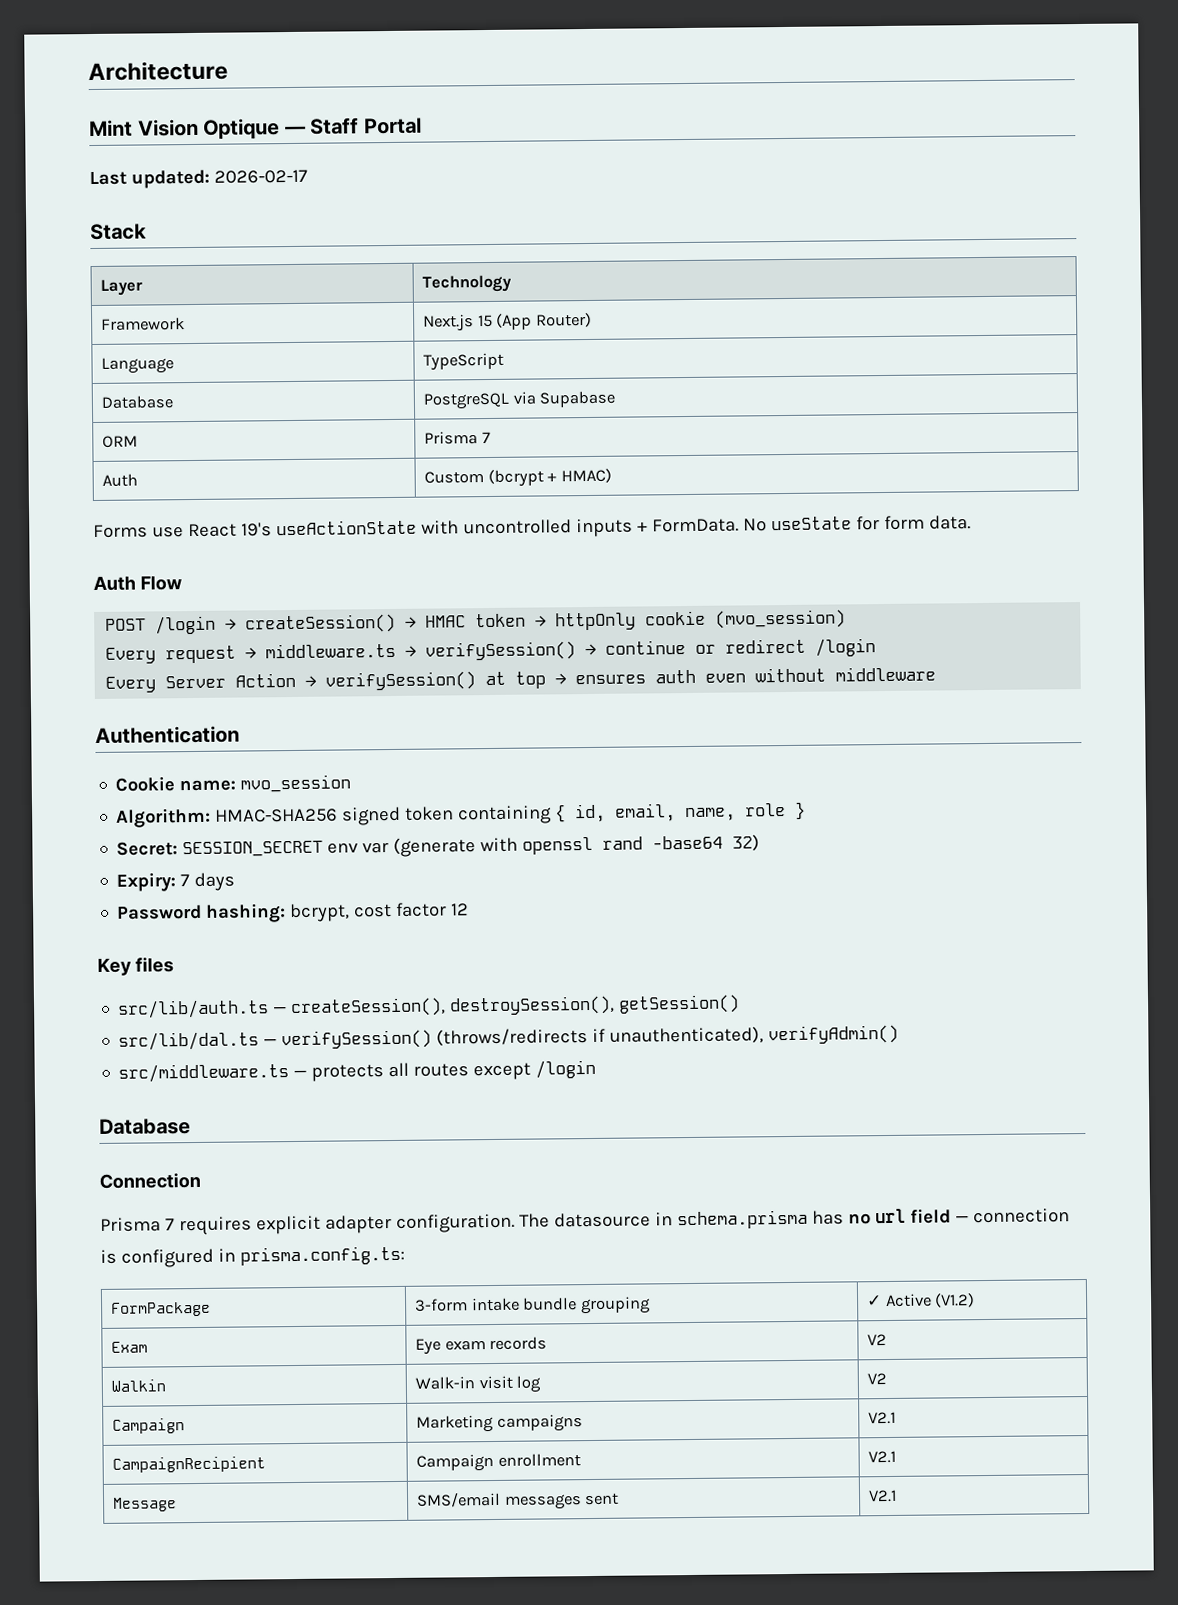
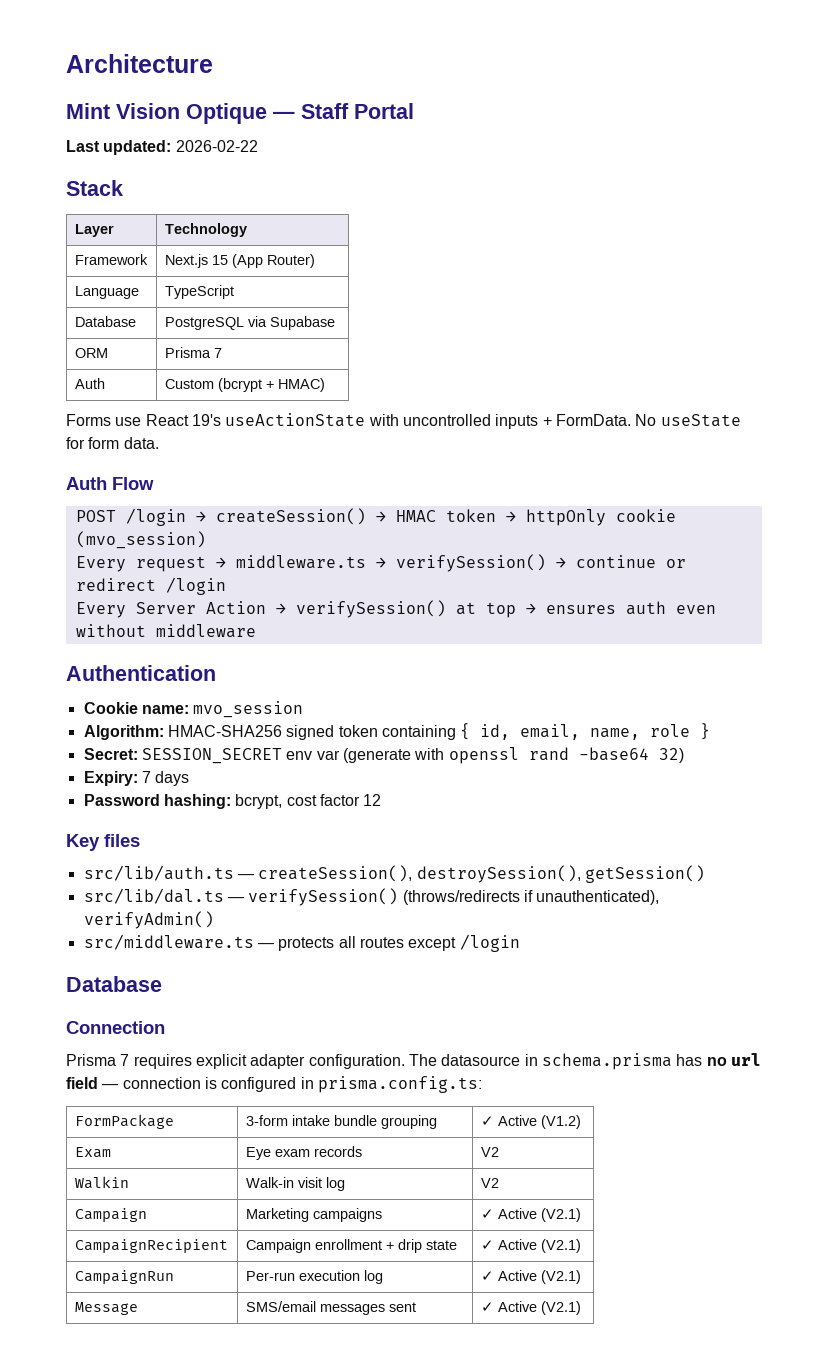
- Last updated: 2026-02-17
+ Last updated: 2026-02-22
- Campaign | Marketing campaigns | V2.1
+ Campaign | Marketing campaigns | ✓ Active (V2.1)
- CampaignRecipient | Campaign enrollment | V2.1
+ CampaignRecipient | Campaign enrollment + drip state | ✓ Active (V2.1)
+ CampaignRun | Per-run execution log | ✓ Active (V2.1)
- Message | SMS/email messages sent | V2.1
+ Message | SMS/email messages sent | ✓ Active (V2.1)

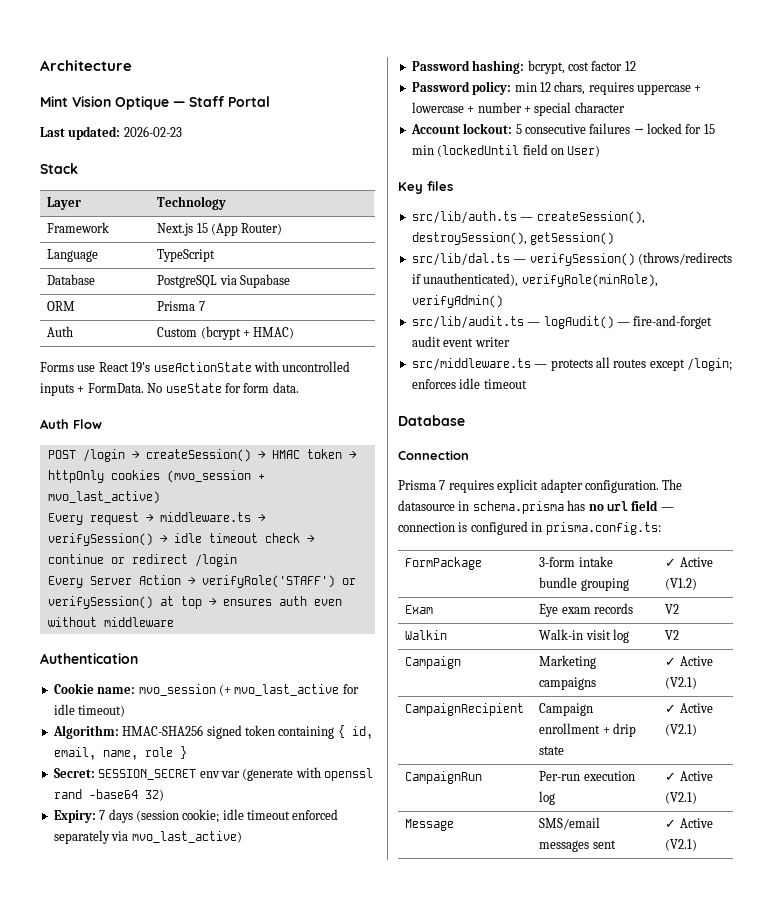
- Last updated: 2026-02-22
+ Last updated: 2026-02-23
- POST /login → createSession() → HMAC token → httpOnly cookie (mvo_session)
+ POST /login → createSession() → HMAC token → httpOnly cookies (mvo_session + mvo_last_active)
- Every request → middleware.ts → verifySession() → continue or redirect /login
+ Every request → middleware.ts → verifySession() → idle timeout check → continue or redirect /login
- Every Server Action → verifySession() at top → ensures auth even without middleware
+ Every Server Action → verifyRole('STAFF') or verifySession() at top → ensures auth even without middleware
- Cookie name: mvo_session
+ Cookie name: mvo_session (+ mvo_last_active for idle timeout)
- Expiry: 7 days
+ Expiry: 7 days (session cookie; idle timeout enforced separately via mvo_last_active)
+ Password policy: min 12 chars, requires uppercase + lowercase + number + special character
+ Account lockout: 5 consecutive failures → locked for 15 min (lockedUntil field on User)
- src/lib/dal.ts — verifySession() (throws/redirects if unauthenticated), verifyAdmin()
+ src/lib/dal.ts — verifySession() (throws/redirects if unauthenticated), verifyRole(minRole), verifyAdmin()
+ src/lib/audit.ts — logAudit() — fire-and-forget audit event writer
- src/middleware.ts — protects all routes except /login
+ src/middleware.ts — protects all routes except /login; enforces idle timeout

